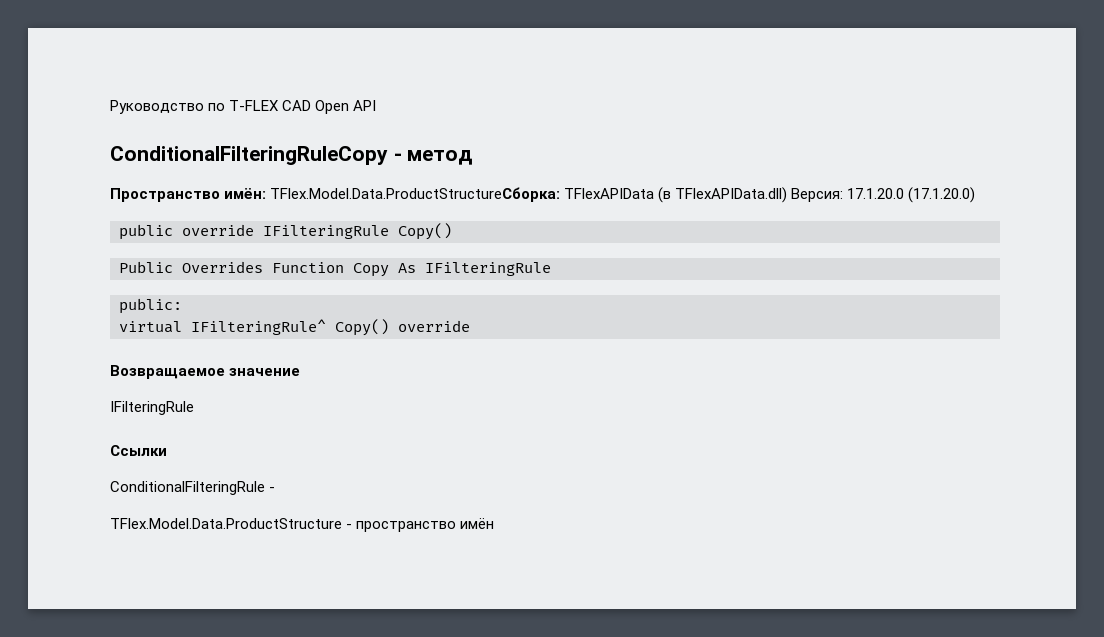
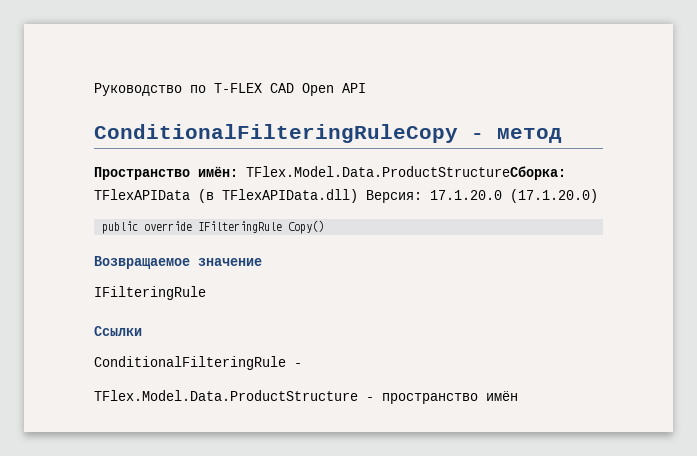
- Public Overrides Function Copy As IFilteringRule
- public:
- virtual IFilteringRule^ Copy() override

